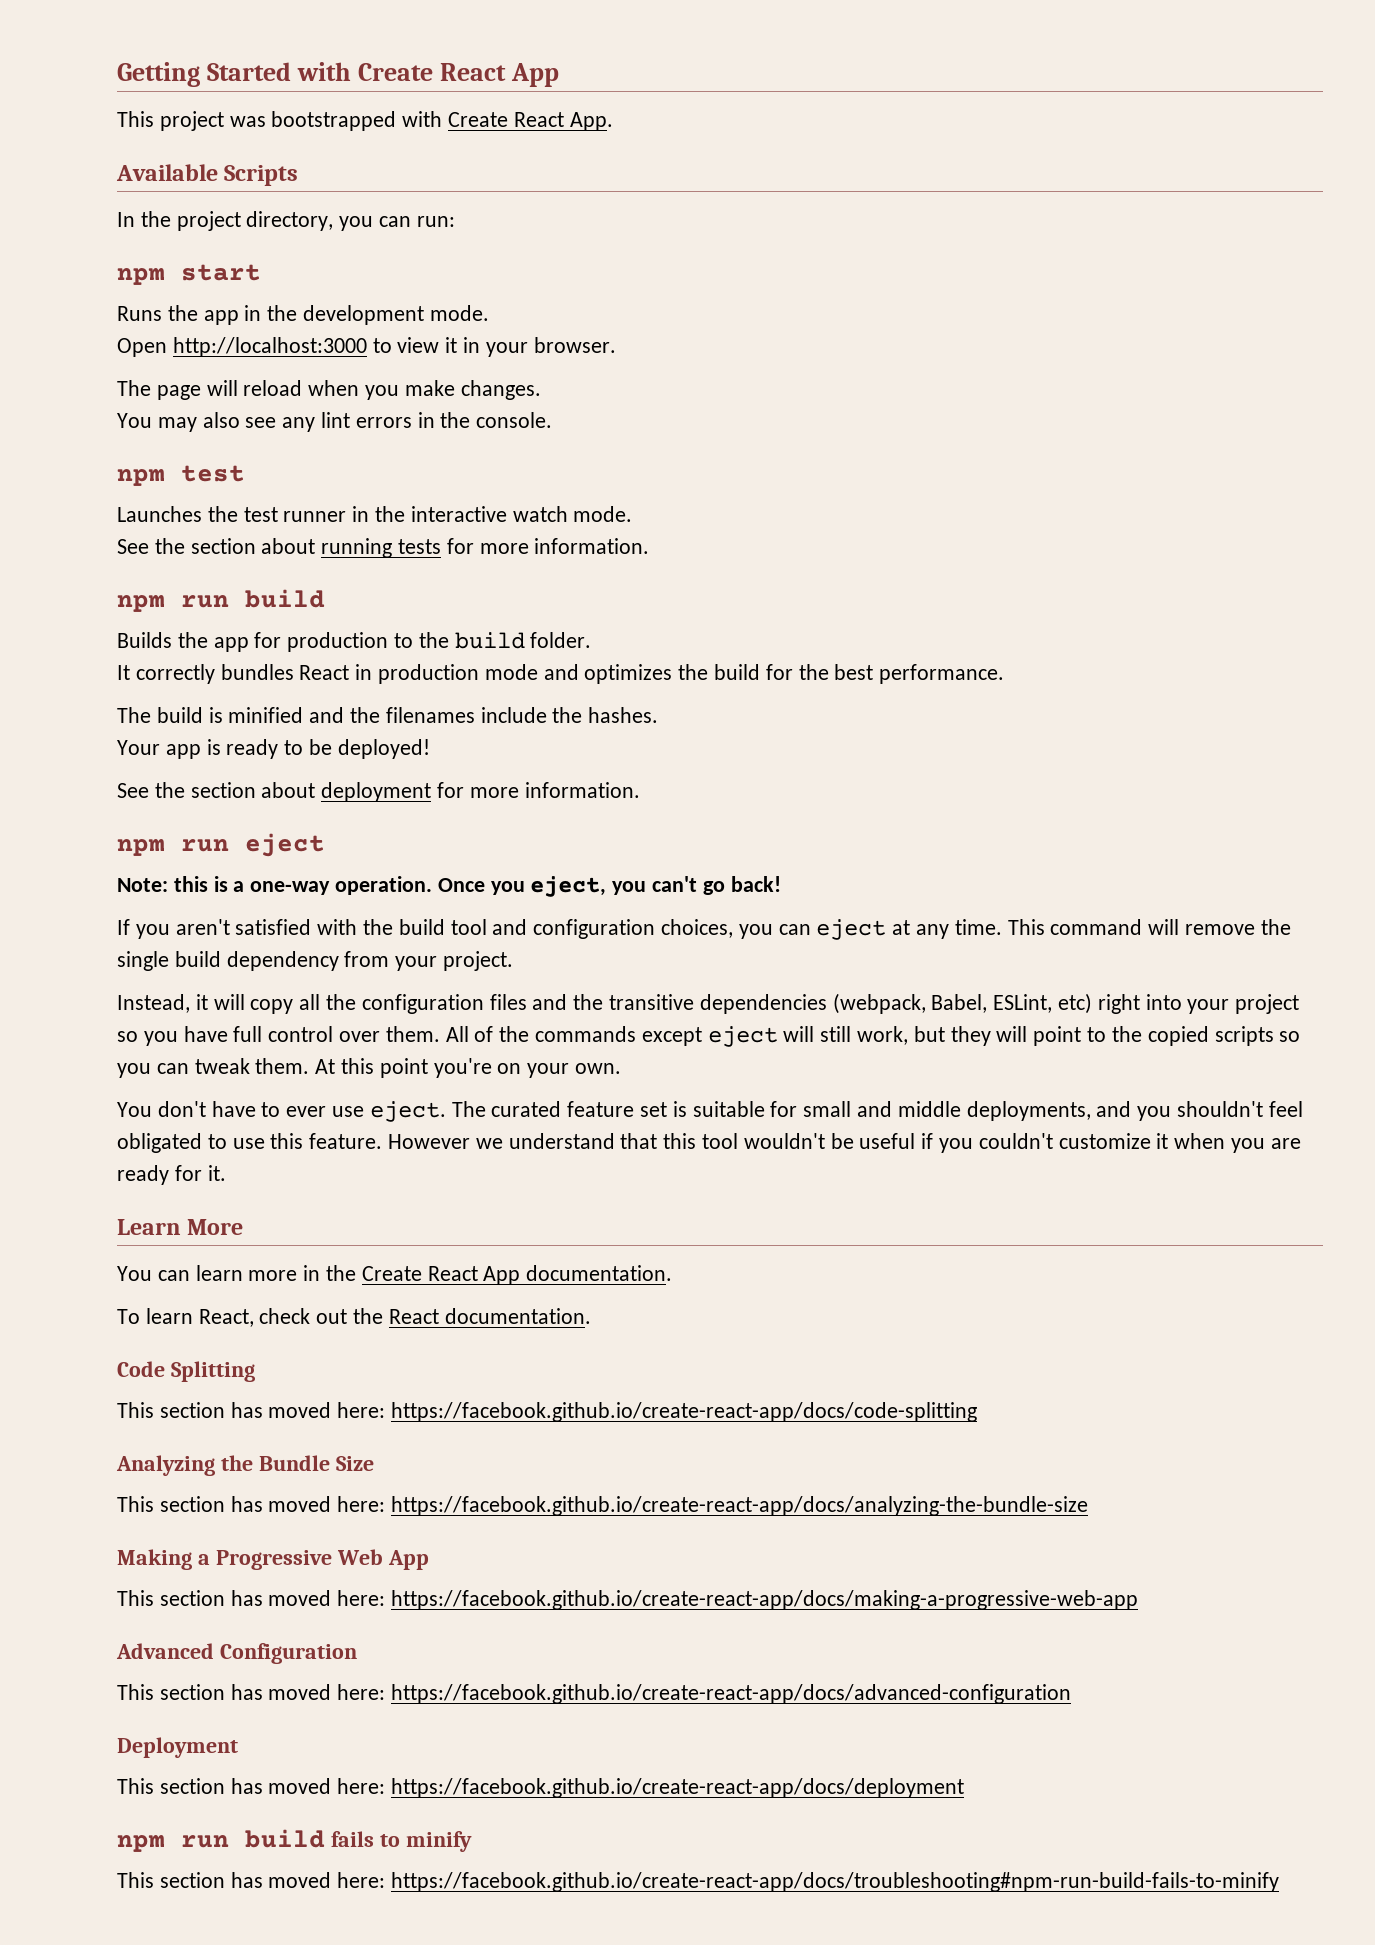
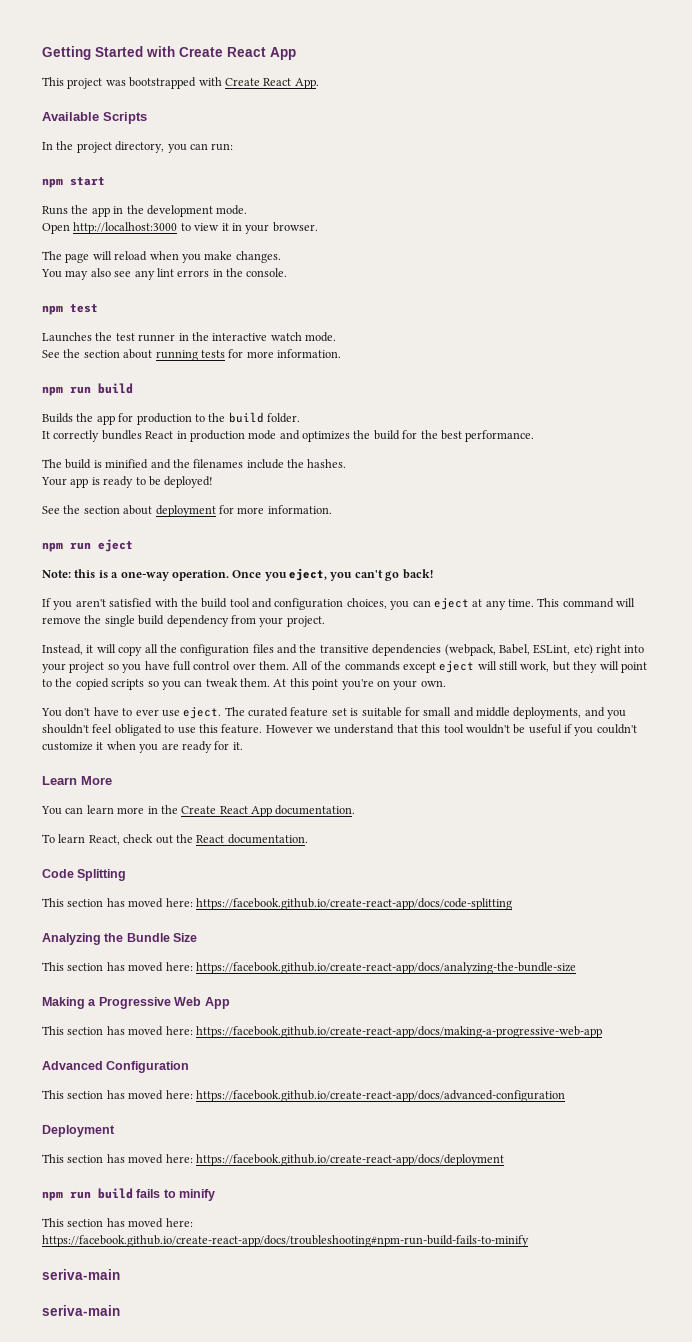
  This section has moved here: https://facebook.github.io/create-react-app/docs/troubleshooting#npm-run-build-fails-to-minify
+ seriva-main
+ seriva-main

